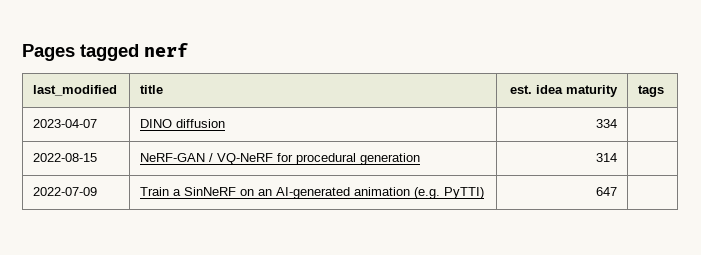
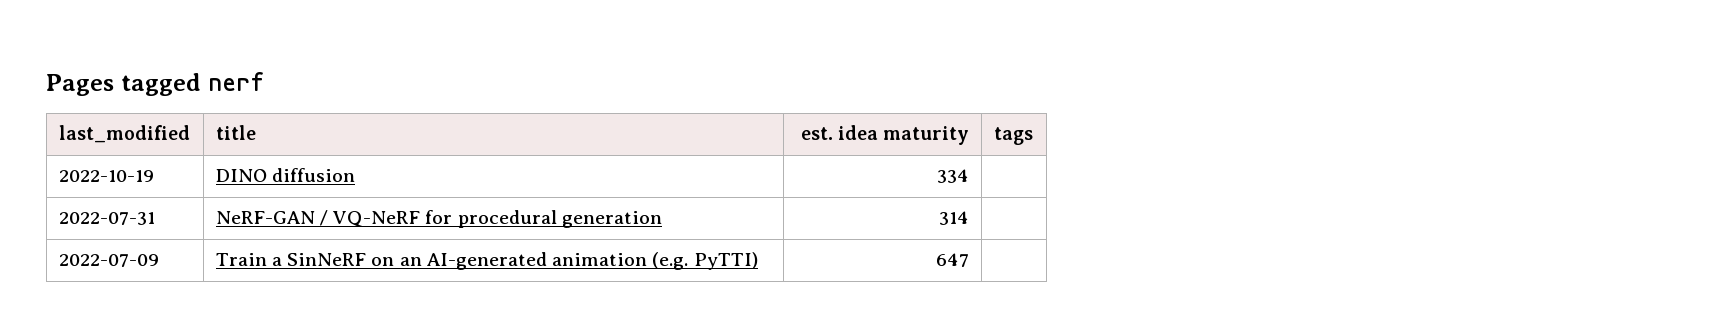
- 2023-04-07 | DINO diffusion | 334 |
+ 2022-10-19 | DINO diffusion | 334 |
- 2022-08-15 | NeRF-GAN / VQ-NeRF for procedural generation | 314 |
+ 2022-07-31 | NeRF-GAN / VQ-NeRF for procedural generation | 314 |

